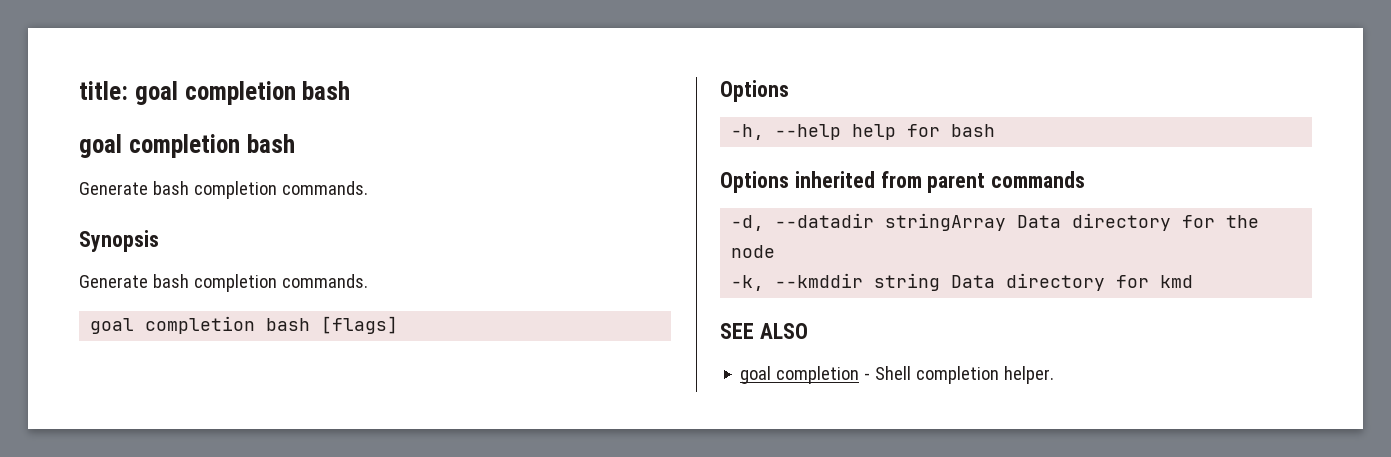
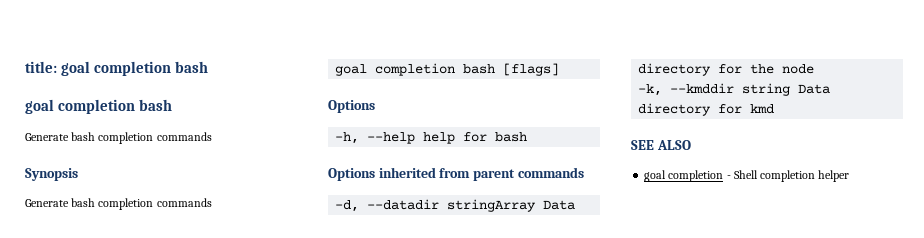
  title: goal completion bash
  goal completion bash
- Generate bash completion commands.
+ Generate bash completion commands
  Synopsis
- Generate bash completion commands.
+ Generate bash completion commands
- goal completion - Shell completion helper.
+ goal completion - Shell completion helper

